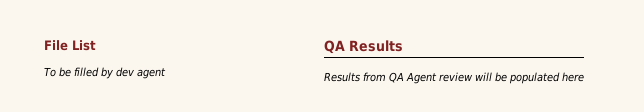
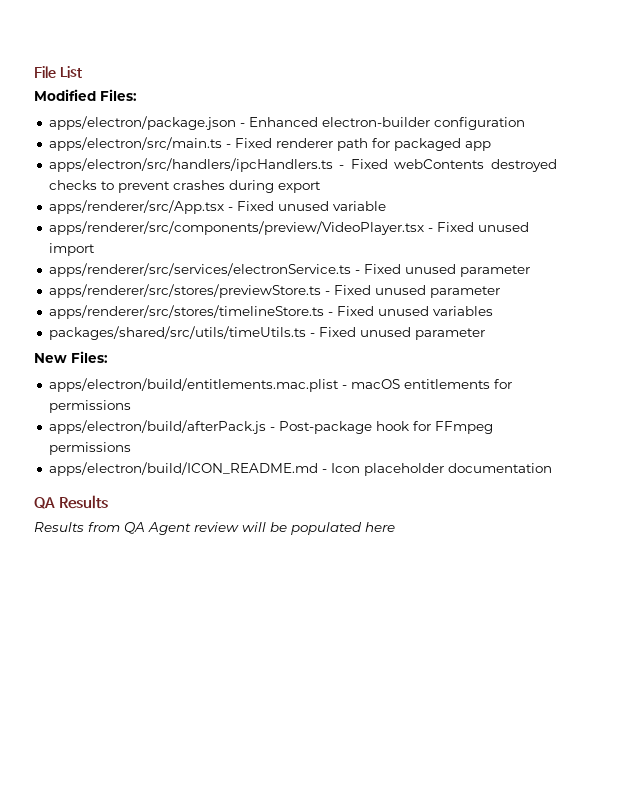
- To be filled by dev agent
+ Modified Files:
+ apps/electron/package.json - Enhanced electron-builder configuration
+ apps/electron/src/main.ts - Fixed renderer path for packaged app
+ apps/electron/src/handlers/ipcHandlers.ts - Fixed webContents destroyed checks to prevent crashes during export
+ apps/renderer/src/App.tsx - Fixed unused variable
+ apps/renderer/src/components/preview/VideoPlayer.tsx - Fixed unused import
+ apps/renderer/src/services/electronService.ts - Fixed unused parameter
+ apps/renderer/src/stores/previewStore.ts - Fixed unused parameter
+ apps/renderer/src/stores/timelineStore.ts - Fixed unused variables
+ packages/shared/src/utils/timeUtils.ts - Fixed unused parameter
+ New Files:
+ apps/electron/build/entitlements.mac.plist - macOS entitlements for permissions
+ apps/electron/build/afterPack.js - Post-package hook for FFmpeg permissions
+ apps/electron/build/ICON_README.md - Icon placeholder documentation

